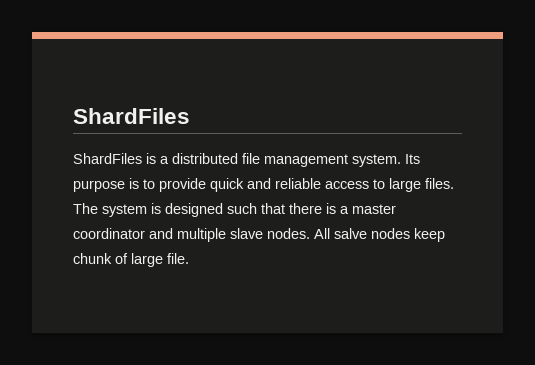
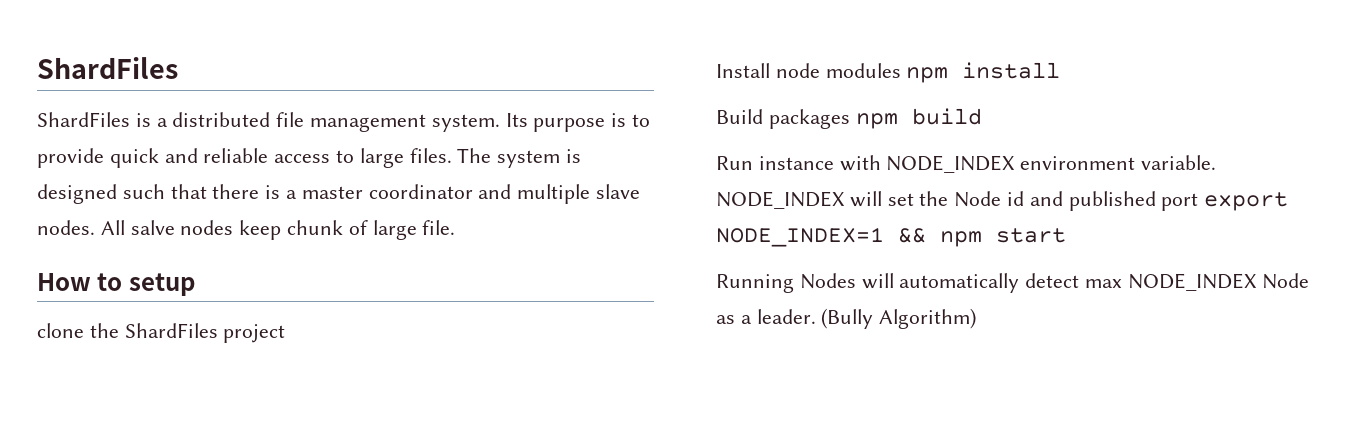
+ How to setup
+ clone the ShardFiles project
+ Install node modules npm install
+ Build packages npm build
+ Run instance with NODE_INDEX environment variable. NODE_INDEX will set the Node id and published port export NODE_INDEX=1 && npm start
+ Running Nodes will automatically detect max NODE_INDEX Node as a leader. (Bully Algorithm)

